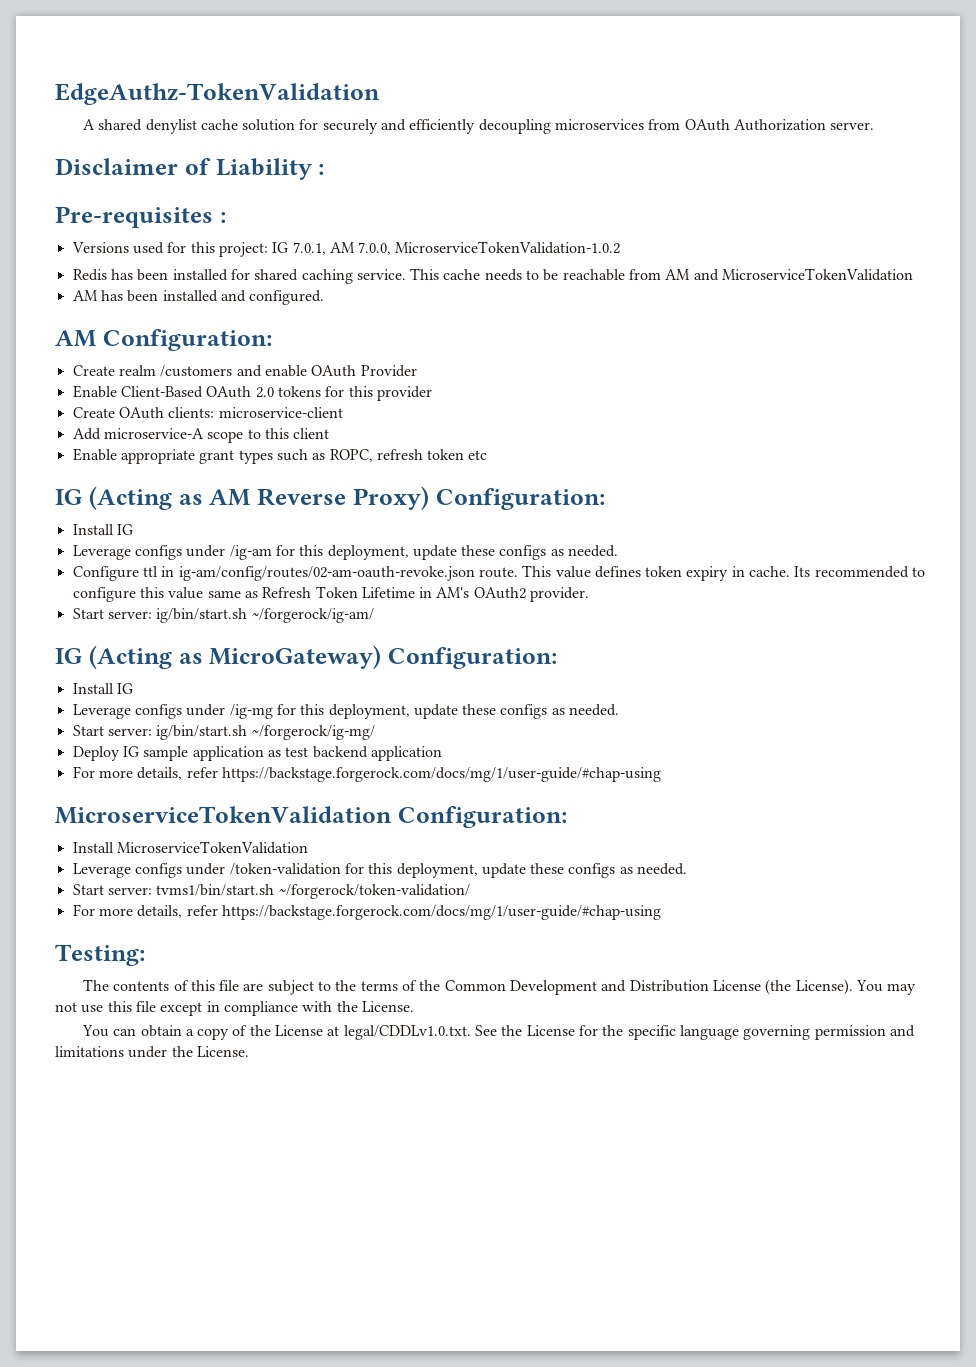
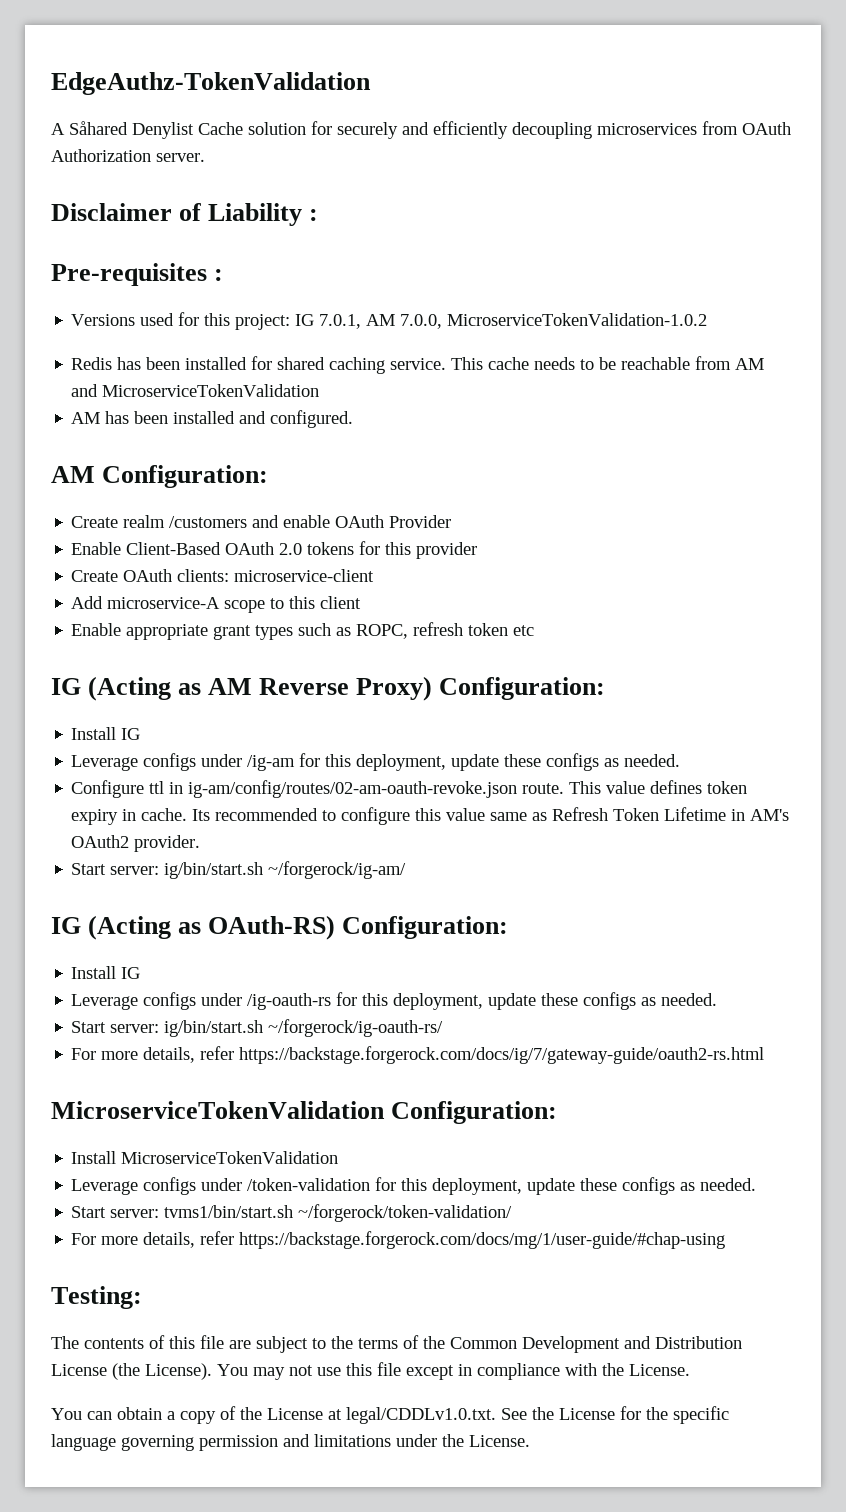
- A shared denylist cache solution for securely and efficiently decoupling microservices from OAuth Authorization server.
+ A Såhared Denylist Cache solution for securely and efficiently decoupling microservices from OAuth Authorization server.
- IG (Acting as MicroGateway) Configuration:
+ IG (Acting as OAuth-RS) Configuration:
  Install IG
- Leverage configs under /ig-mg for this deployment, update these configs as needed.
+ Leverage configs under /ig-oauth-rs for this deployment, update these configs as needed.
- Start server: ig/bin/start.sh ~/forgerock/ig-mg/
- Deploy IG sample application as test backend application
- For more details, refer https://backstage.forgerock.com/docs/mg/1/user-guide/#chap-using
+ Start server: ig/bin/start.sh ~/forgerock/ig-oauth-rs/
+ For more details, refer https://backstage.forgerock.com/docs/ig/7/gateway-guide/oauth2-rs.html

